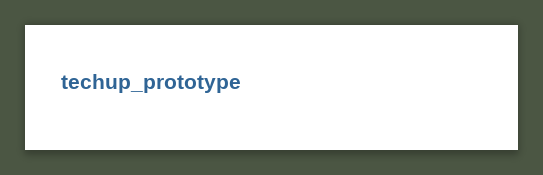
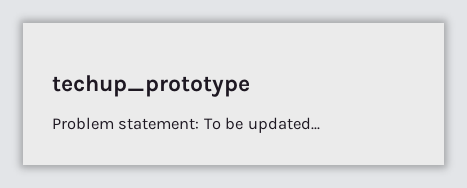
+ Problem statement: To be updated...

